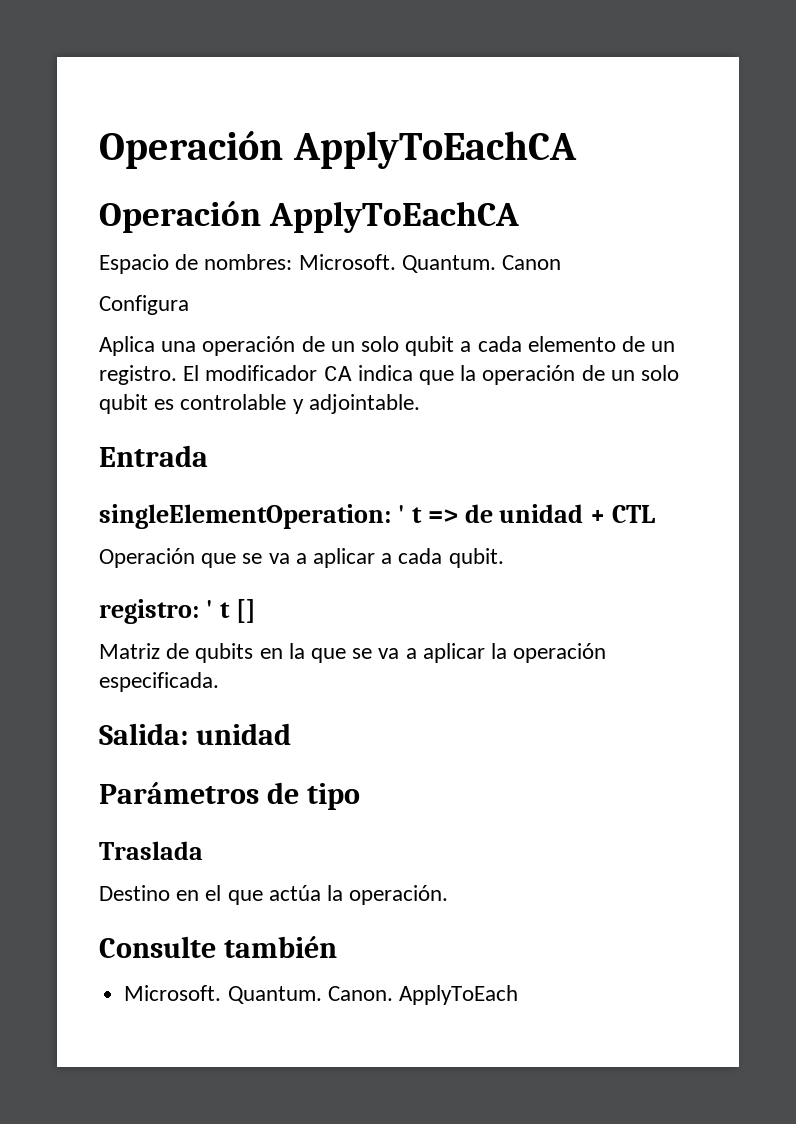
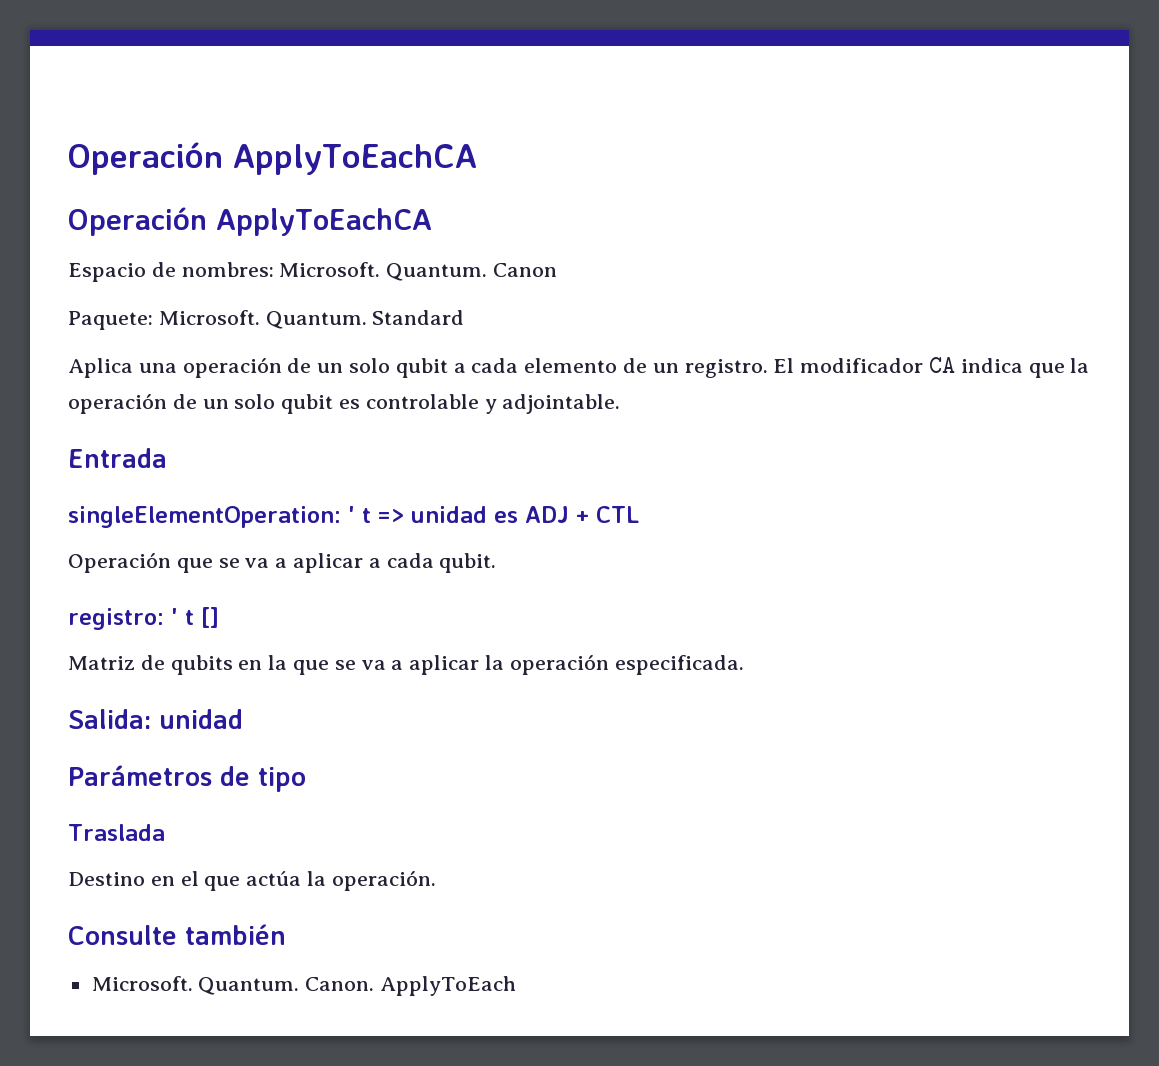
- Configura
+ Paquete: Microsoft. Quantum. Standard
- singleElementOperation: ' t => de unidad + CTL
+ singleElementOperation: ' t => unidad es ADJ + CTL

